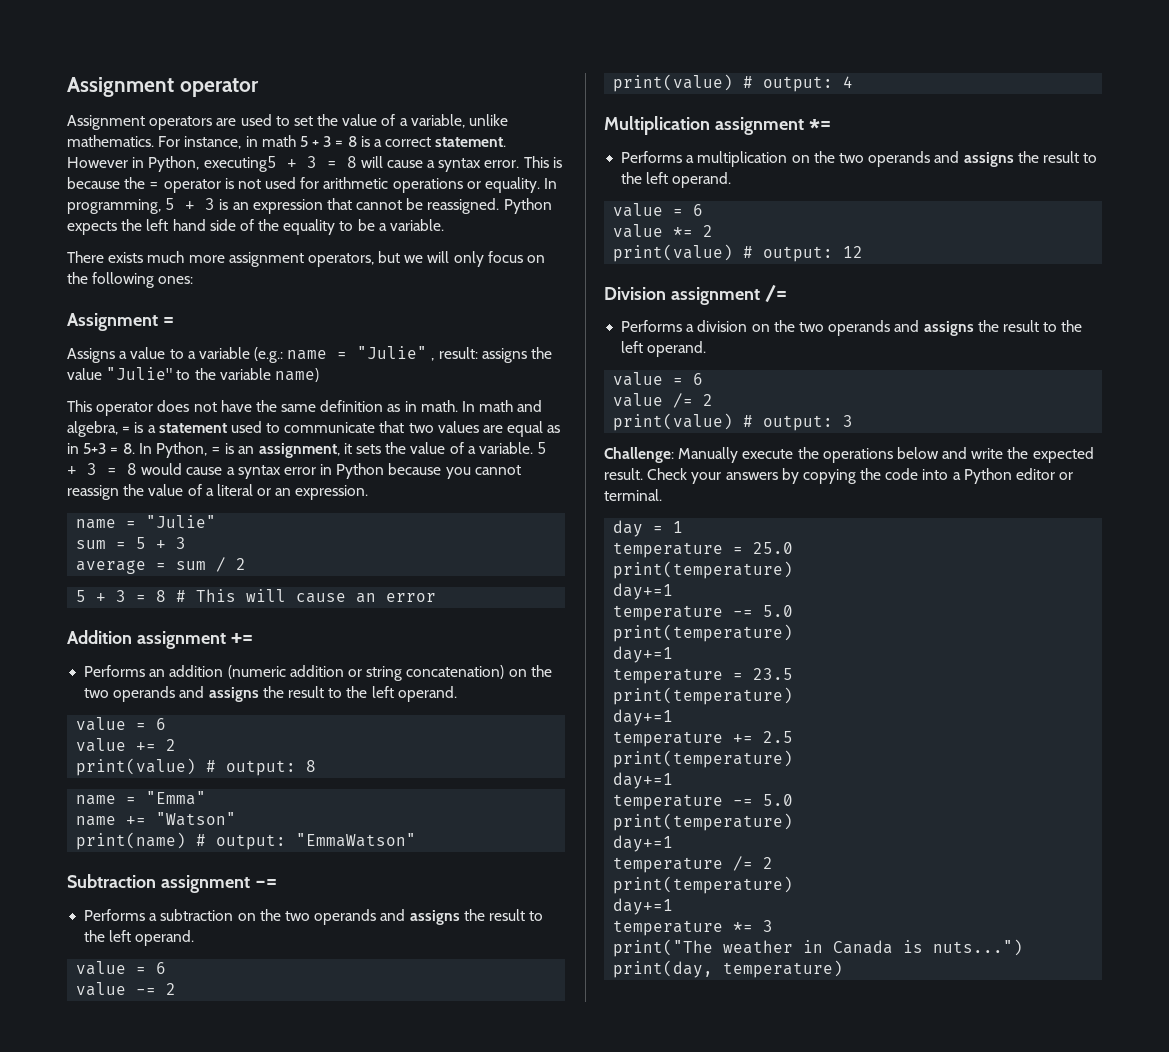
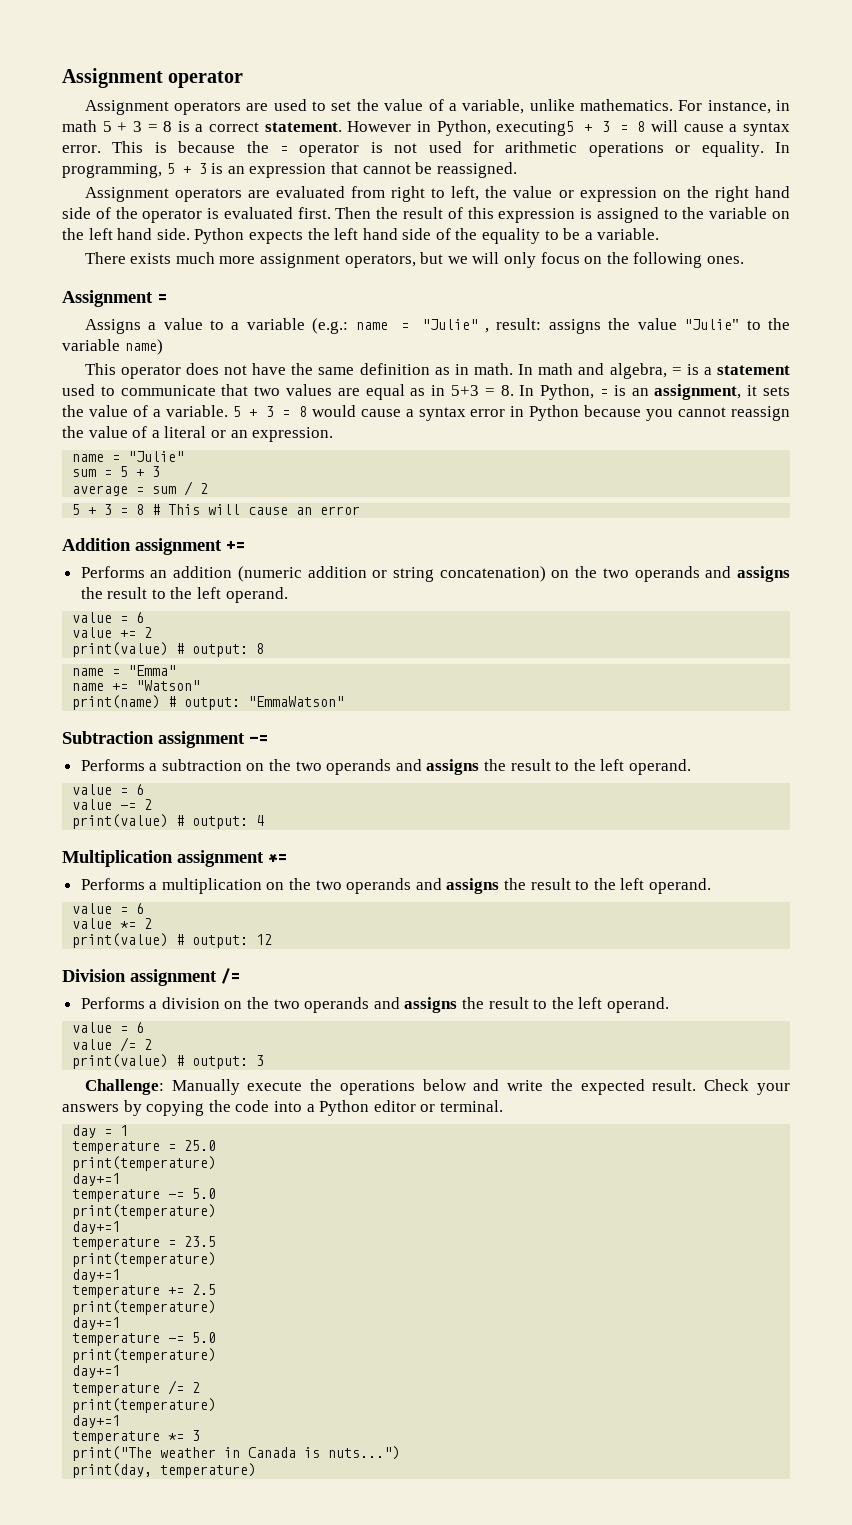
- In programming, 5 + 3 is an expression that cannot be reassigned. Python expects the left hand side of the equality to be a variable.
+ In programming, 5 + 3 is an expression that cannot be reassigned.
+ Assignment operators are evaluated from right to left, the value or expression on the right hand side of the operator is evaluated first. Then the result of this expression is assigned to the variable on the left hand side. Python expects the left hand side of the equality to be a variable.
- There exists much more assignment operators, but we will only focus on the following ones:
+ There exists much more assignment operators, but we will only focus on the following ones.

